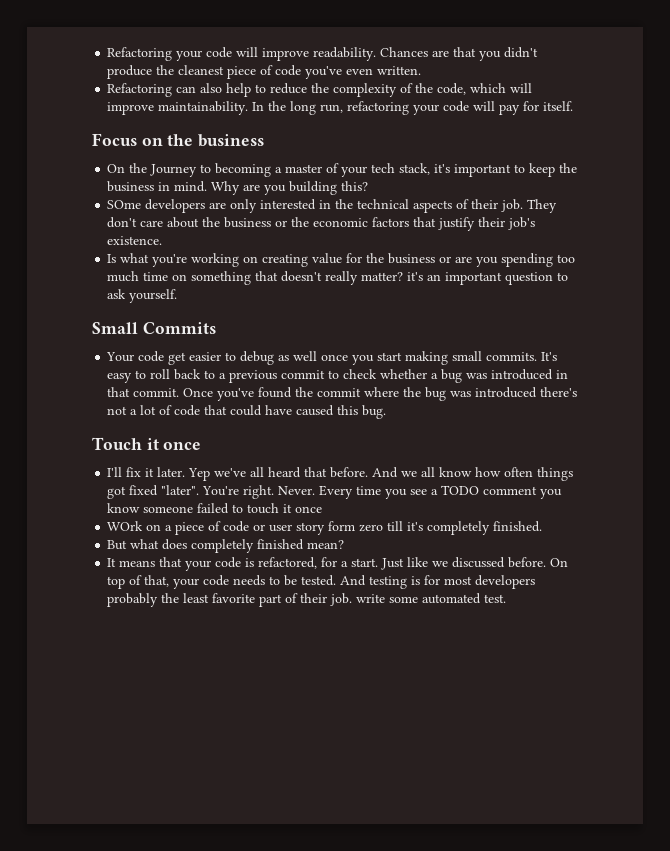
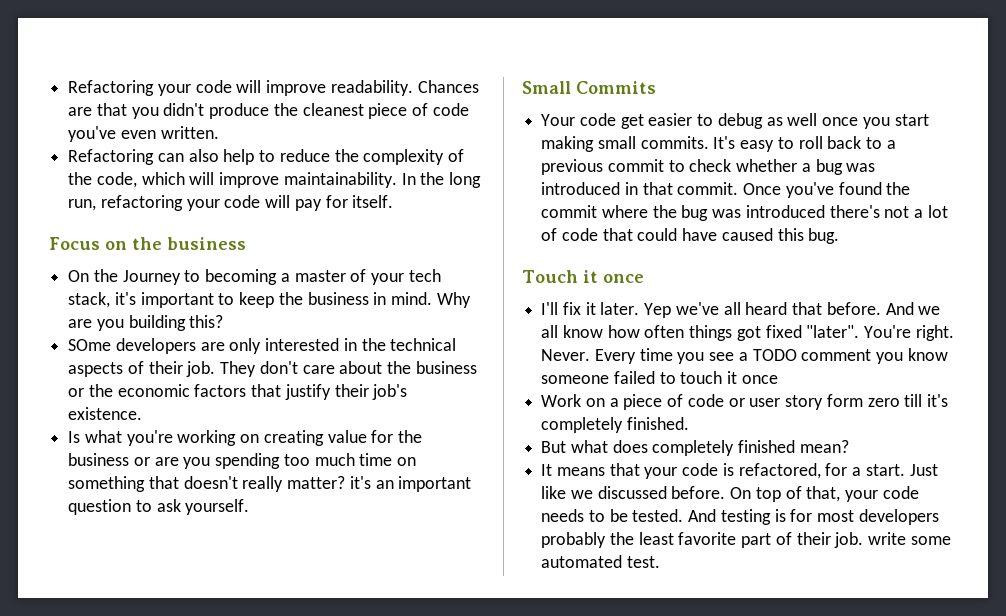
- WOrk on a piece of code or user story form zero till it's completely finished.
+ Work on a piece of code or user story form zero till it's completely finished.

